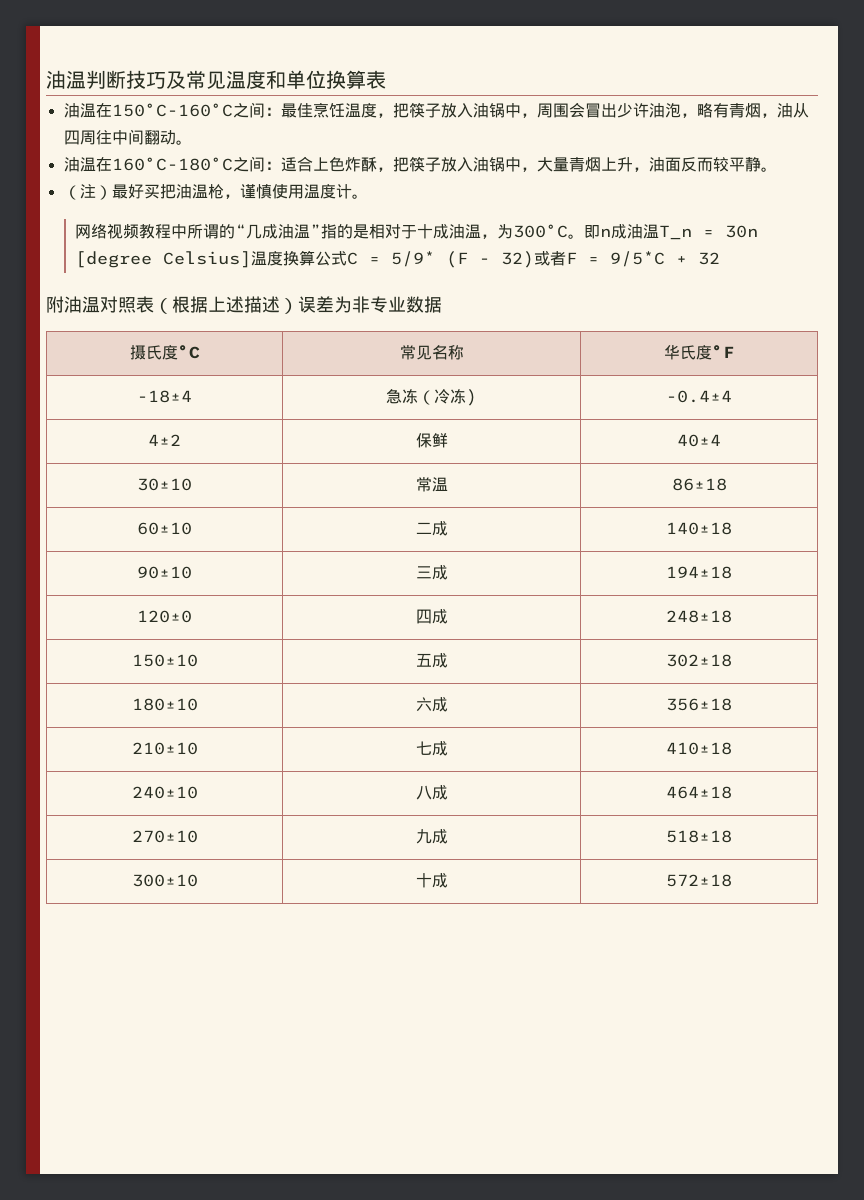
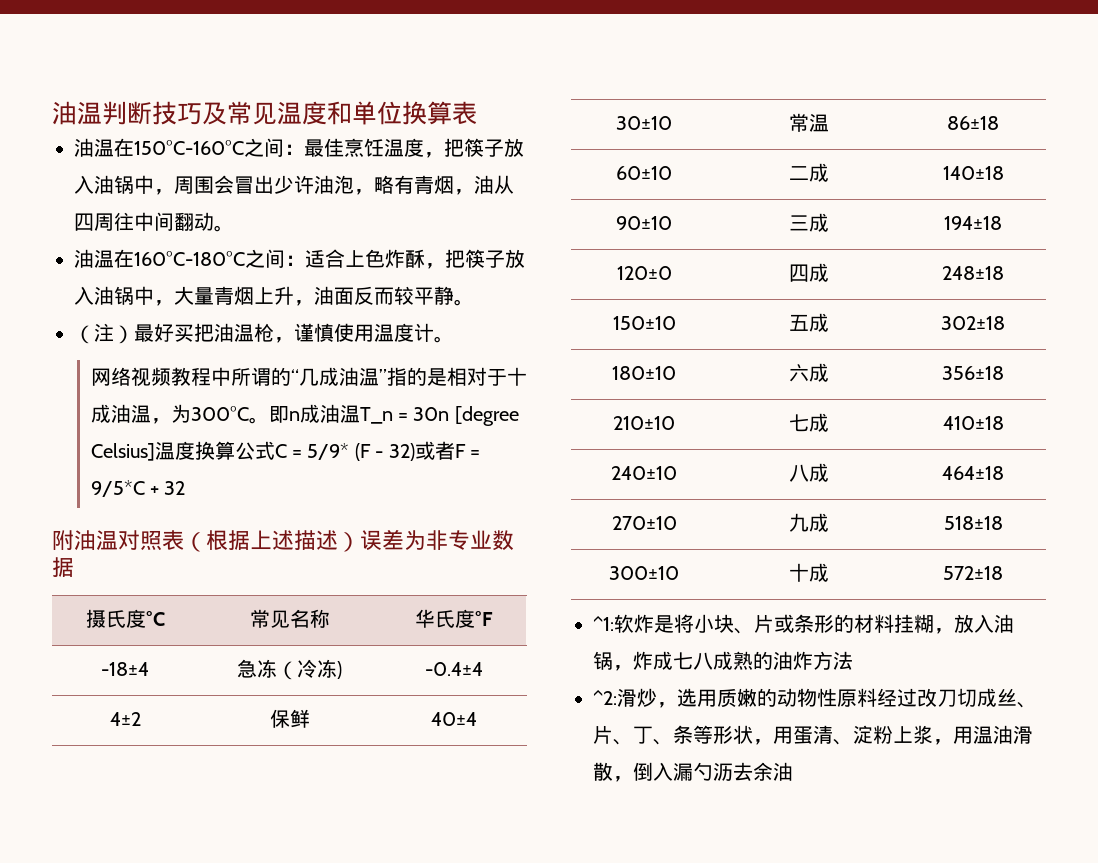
+ ^1:软炸是将小块、片或条形的材料挂糊，放入油锅，炸成七八成熟的油炸方法
+ ^2:滑炒，选用质嫩的动物性原料经过改刀切成丝、片、丁、条等形状，用蛋清、淀粉上浆，用温油滑散，倒入漏勺沥去余油

